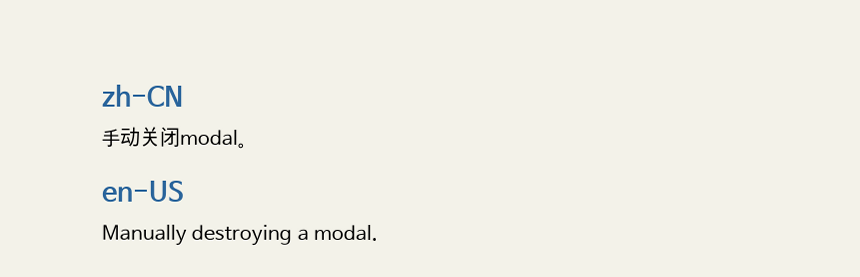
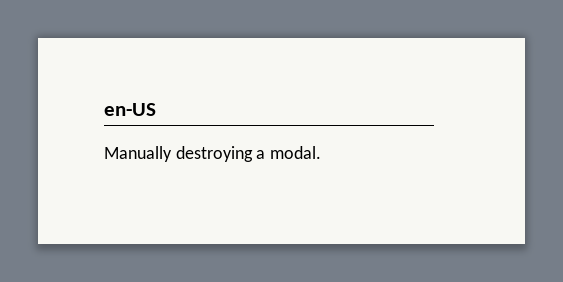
- zh-CN
- 手动关闭modal。

